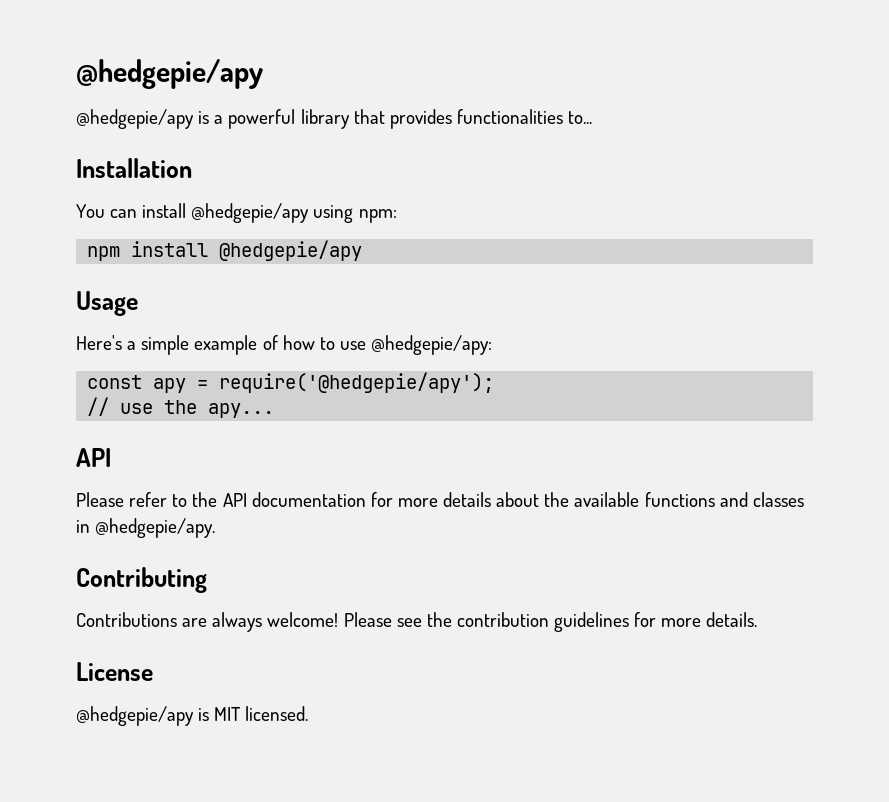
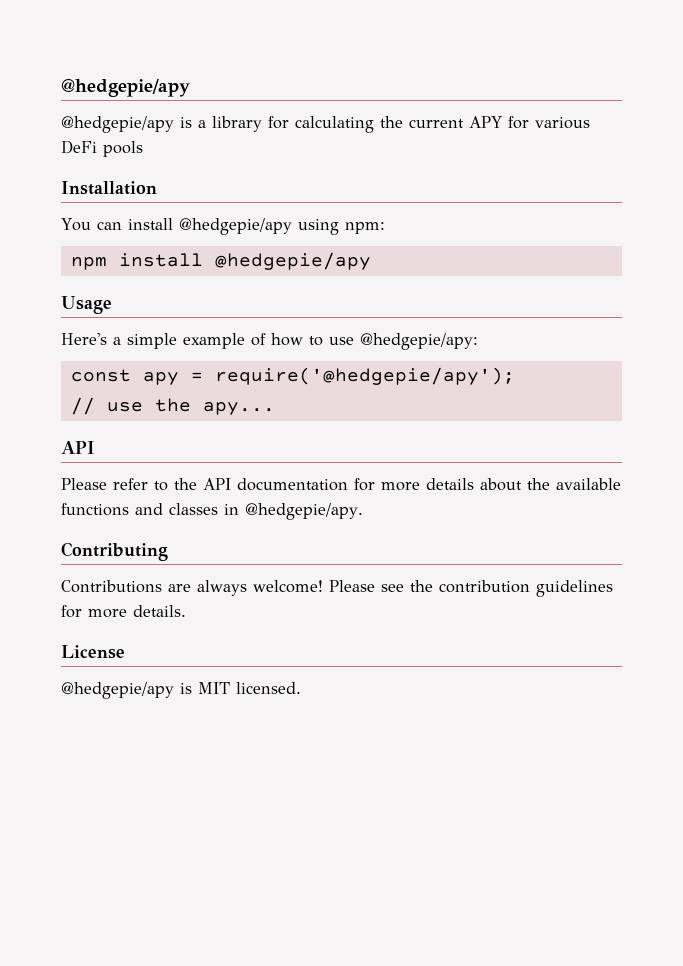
- @hedgepie/apy is a powerful library that provides functionalities to...
+ @hedgepie/apy is a library for calculating the current APY for various DeFi pools

